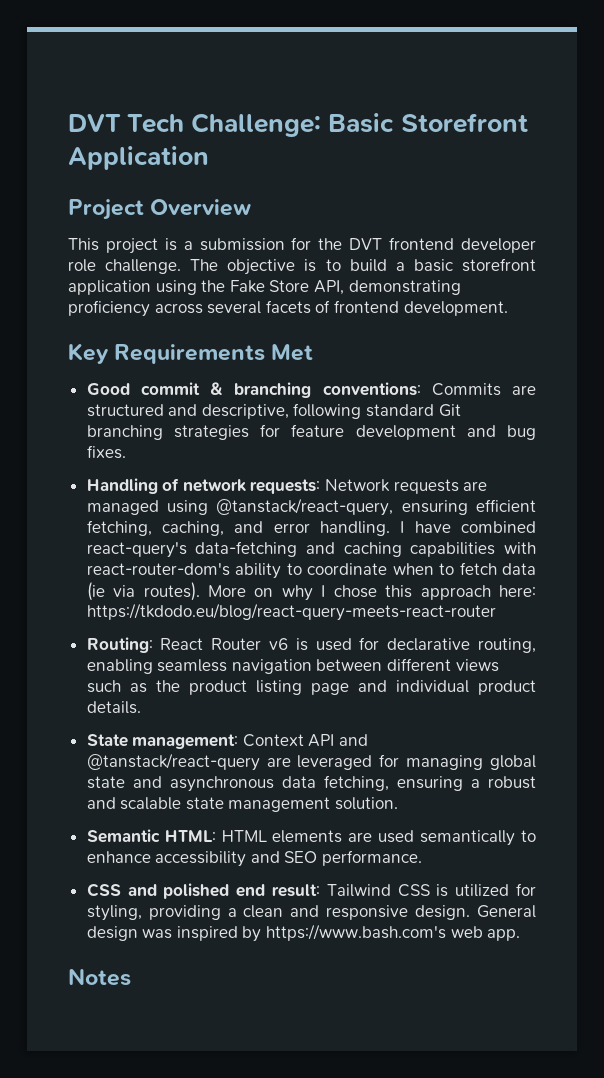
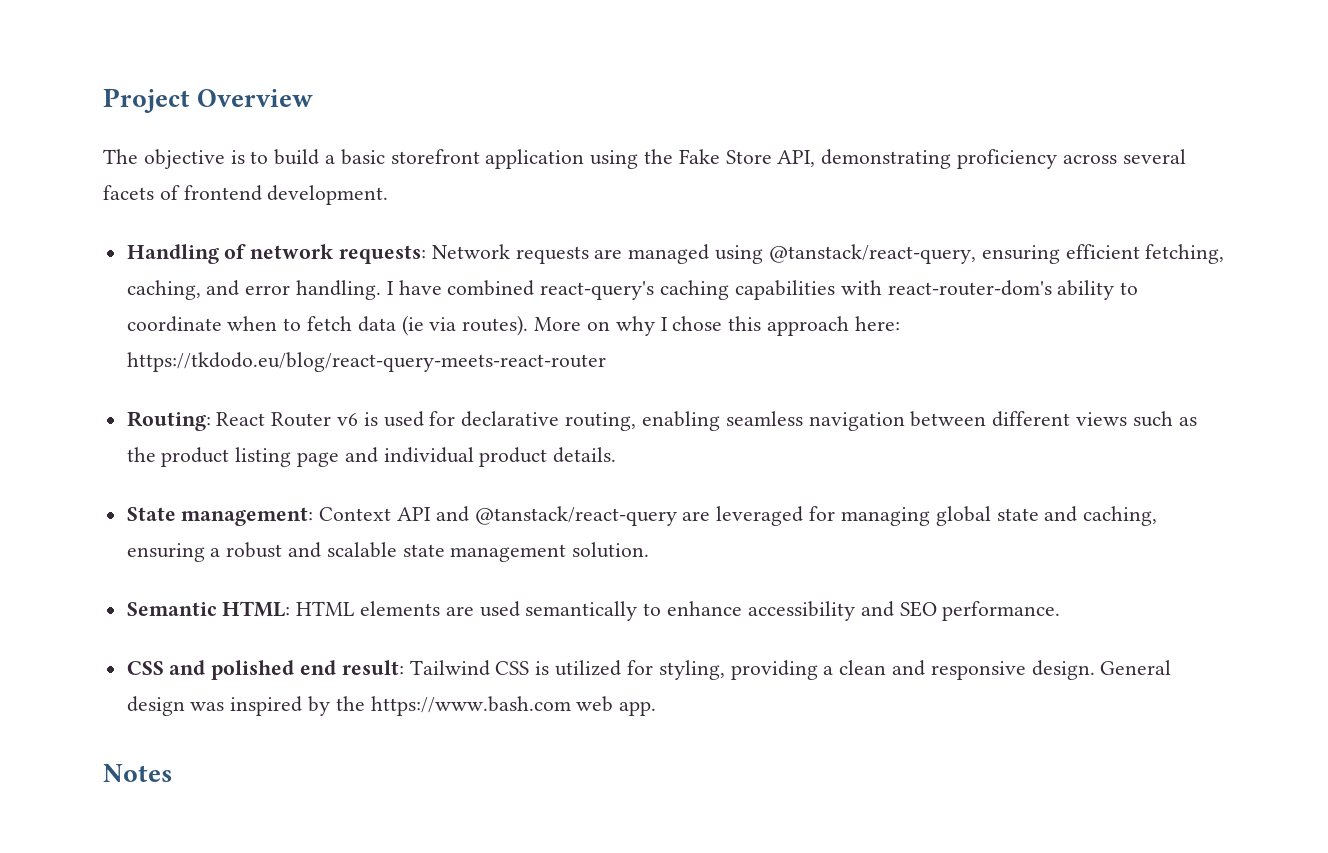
- DVT Tech Challenge: Basic Storefront Application
  Project Overview
- This project is a submission for the DVT frontend developer role challenge. The objective is to build a basic storefront application using the Fake Store API, demonstrating proficiency across several facets of frontend development.
+ The objective is to build a basic storefront application using the Fake Store API, demonstrating proficiency across several facets of frontend development.
- Key Requirements Met
- Good commit & branching conventions: Commits are structured and descriptive, following standard Git branching strategies for feature development and bug fixes.
- I have combined react-query's data-fetching and caching capabilities with react-router-dom's ability to coordinate when to fetch data (ie via routes).
+ I have combined react-query's caching capabilities with react-router-dom's ability to coordinate when to fetch data (ie via routes).
- State management: Context API and @tanstack/react-query are leveraged for managing global state and asynchronous data fetching, ensuring a robust and scalable state management solution.
+ State management: Context API and @tanstack/react-query are leveraged for managing global state and caching, ensuring a robust and scalable state management solution.
- General design was inspired by https://www.bash.com's web app.
+ General design was inspired by the https://www.bash.com web app.

